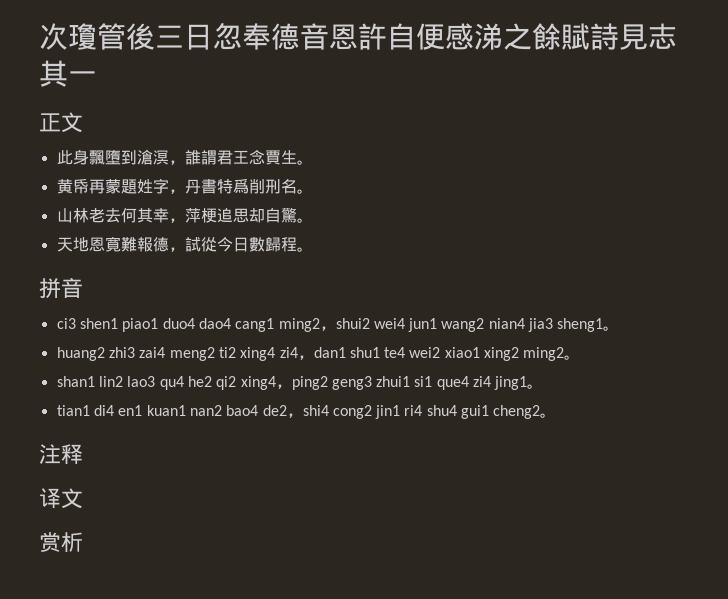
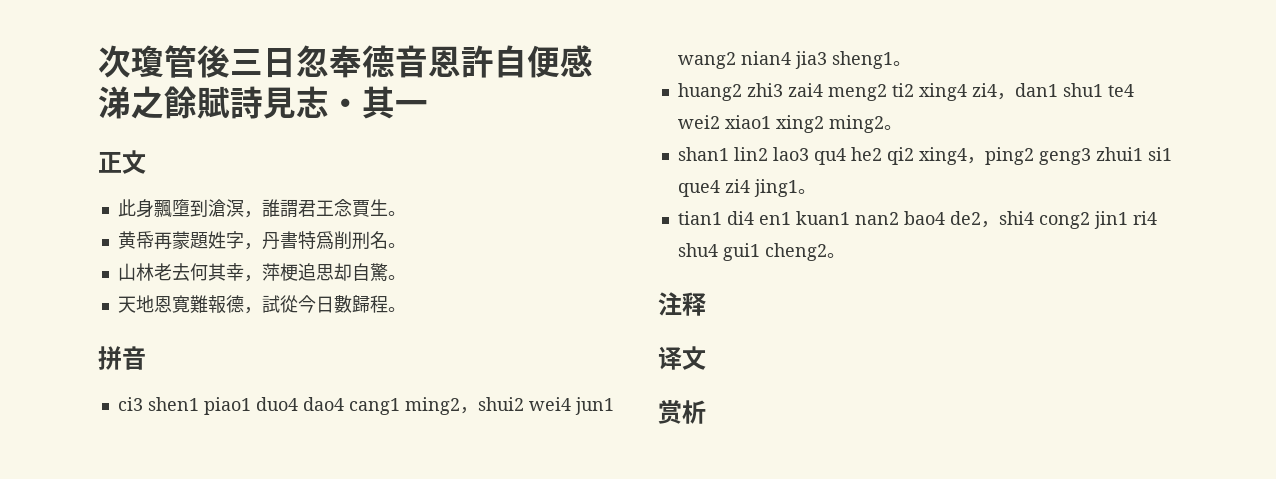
- 次瓊管後三日忽奉德音恩許自便感涕之餘賦詩見志其一
+ 次瓊管後三日忽奉德音恩許自便感涕之餘賦詩見志・其一

